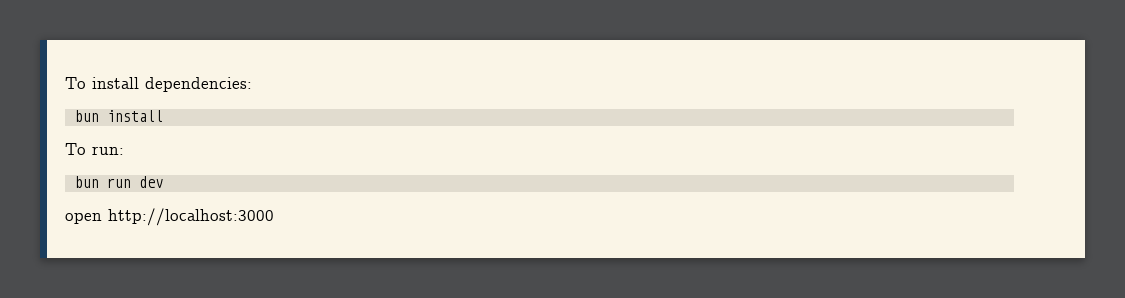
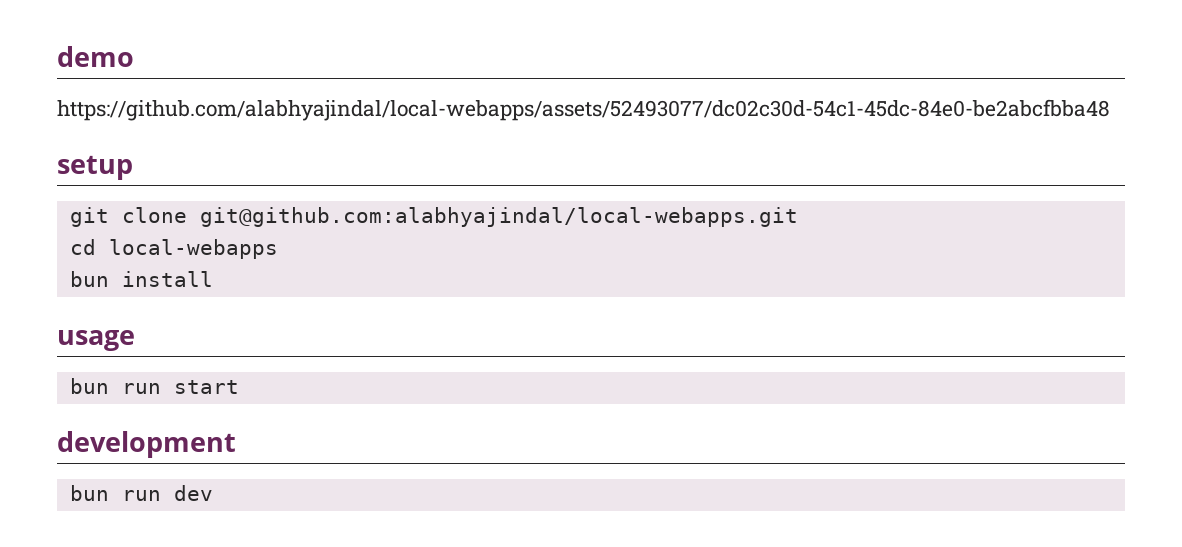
- To install dependencies:
+ demo
+ https://github.com/alabhyajindal/local-webapps/assets/52493077/dc02c30d-54c1-45dc-84e0-be2abcfbba48
+ setup
+ git clone git@github.com:alabhyajindal/local-webapps.git
+ cd local-webapps
  bun install
- To run:
+ usage
+ bun run start
+ development
- open http://localhost:3000

